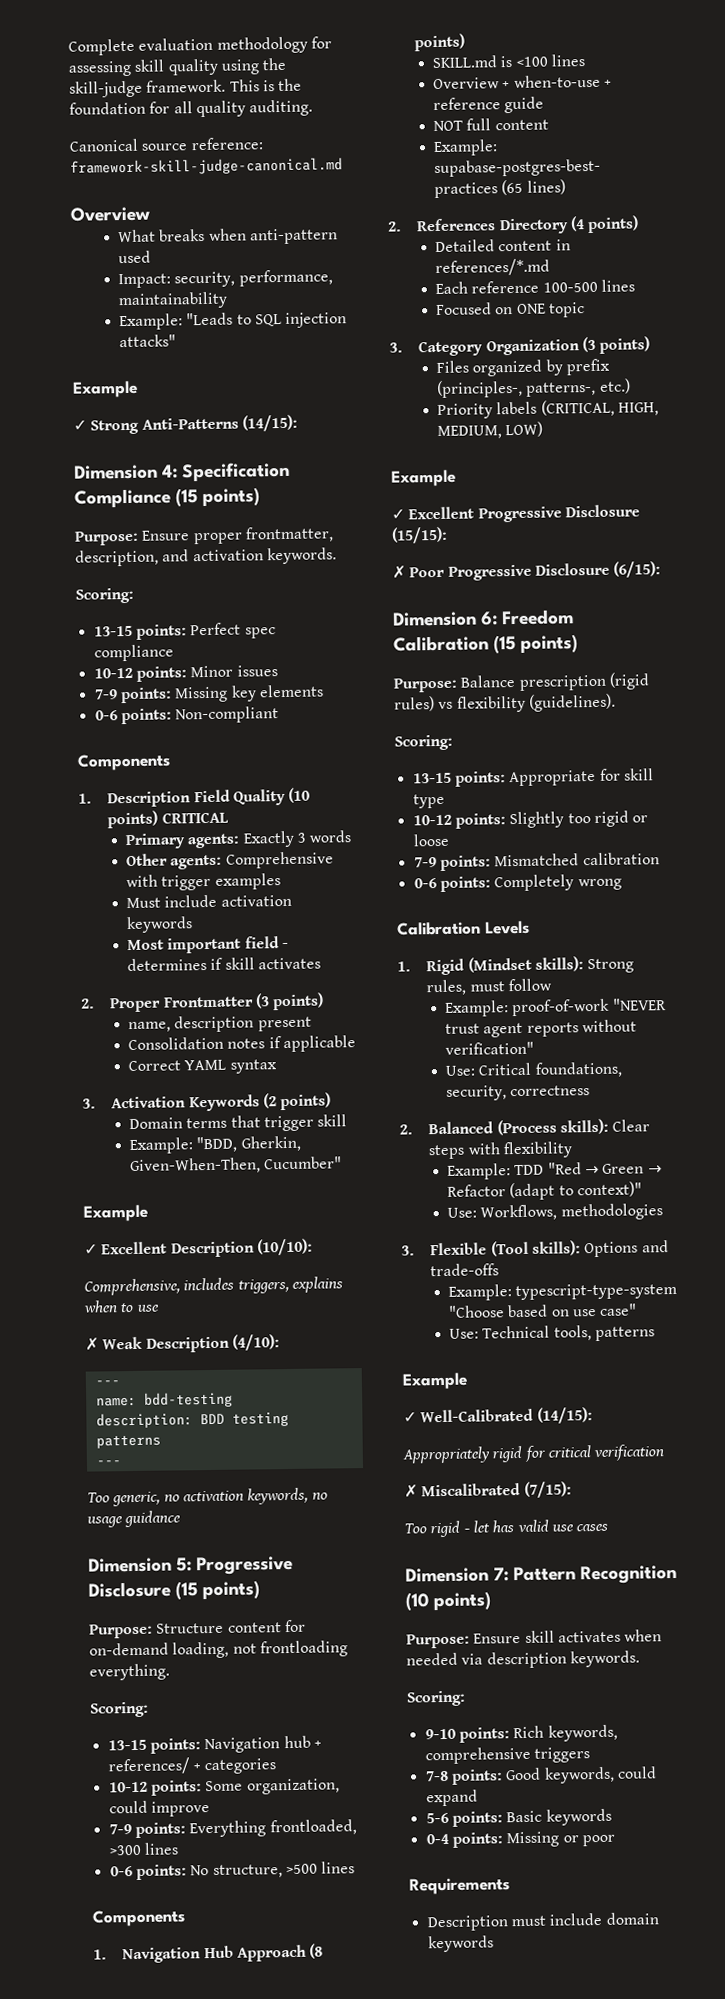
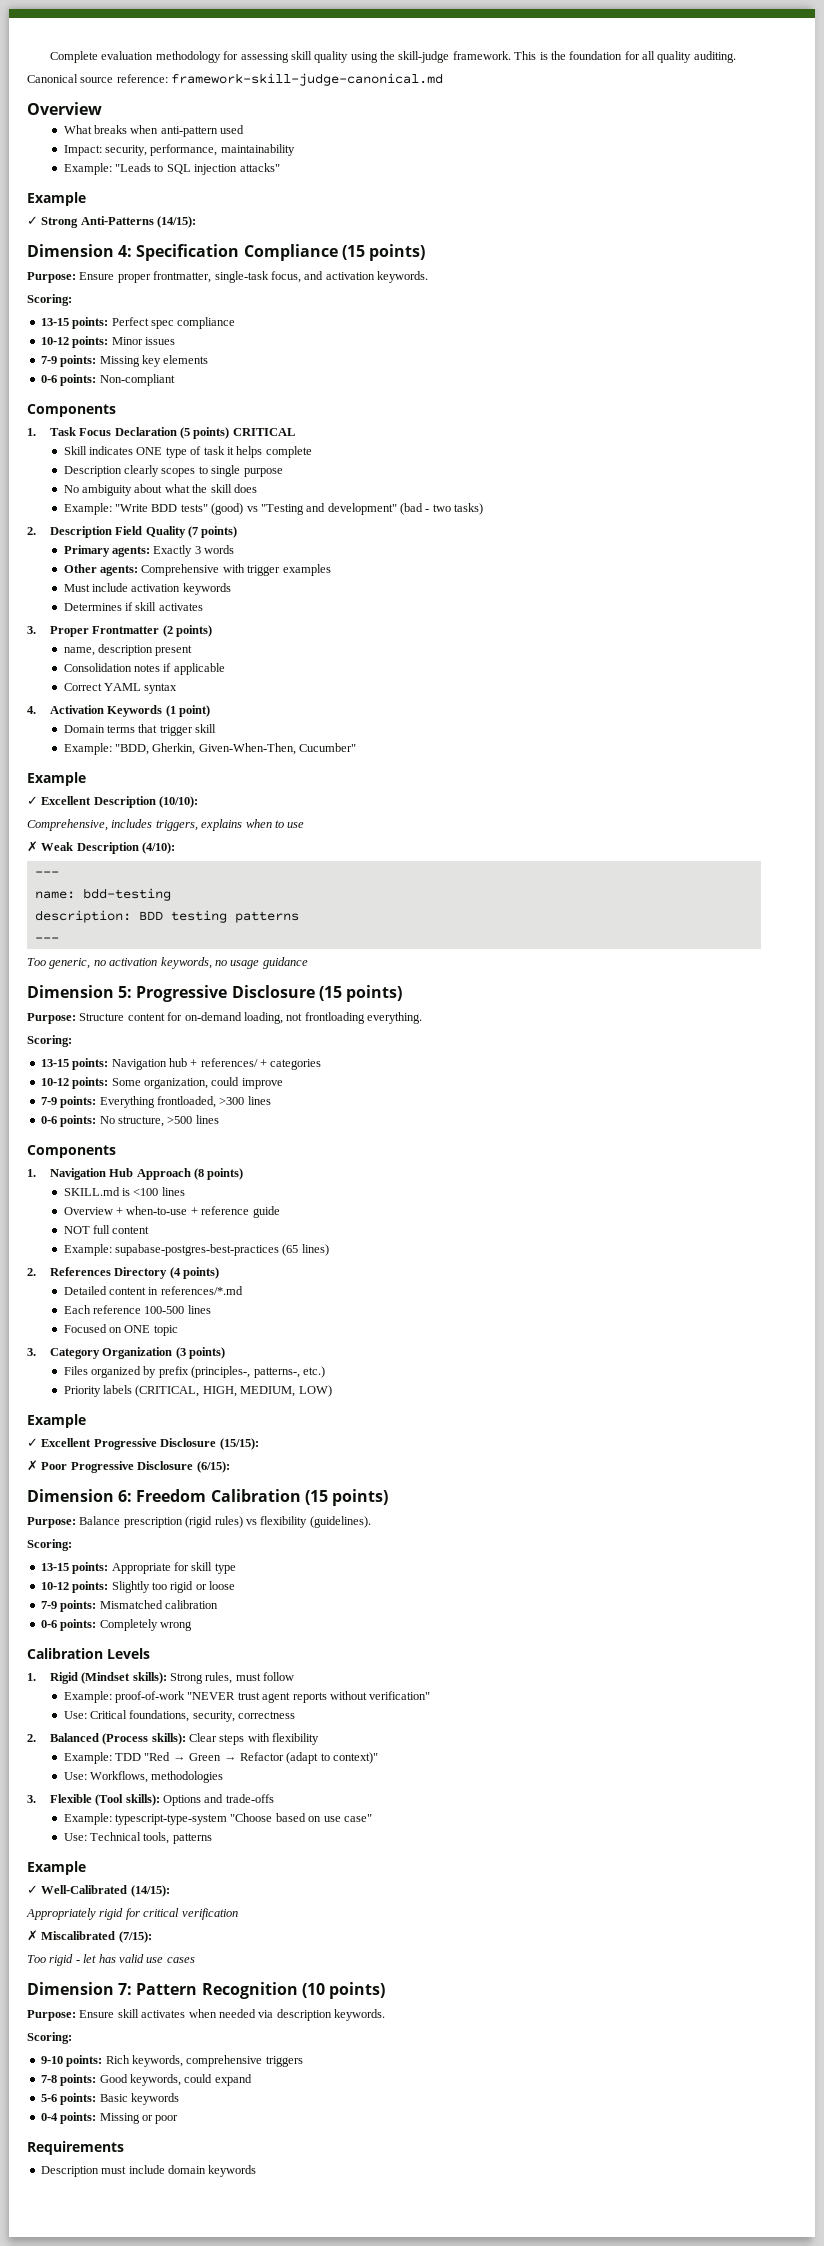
- Purpose: Ensure proper frontmatter, description, and activation keywords.
+ Purpose: Ensure proper frontmatter, single-task focus, and activation keywords.
- 1. Description Field Quality (10 points) CRITICAL
+ 1. Task Focus Declaration (5 points) CRITICAL
+ Skill indicates ONE type of task it helps complete
+ Description clearly scopes to single purpose
+ No ambiguity about what the skill does
+ Example: "Write BDD tests" (good) vs "Testing and development" (bad - two tasks)
+ 2. Description Field Quality (7 points)
- Most important field - determines if skill activates
+ Determines if skill activates
- 2. Proper Frontmatter (3 points)
+ 3. Proper Frontmatter (2 points)
- 3. Activation Keywords (2 points)
+ 4. Activation Keywords (1 point)

